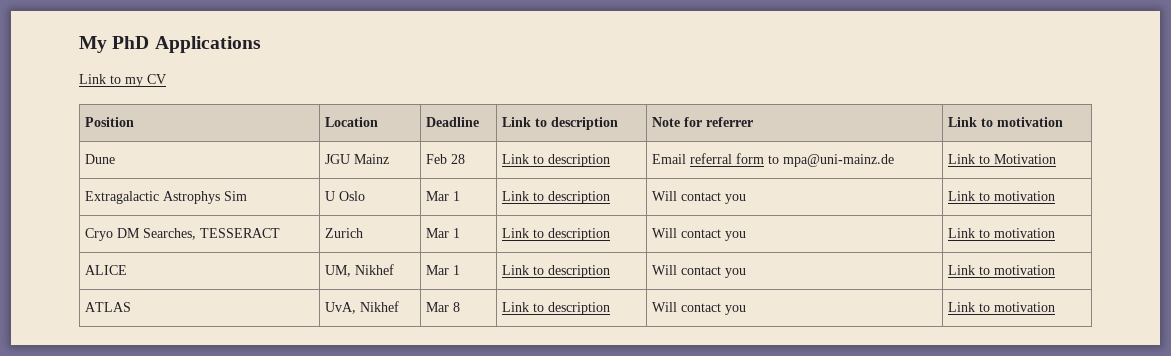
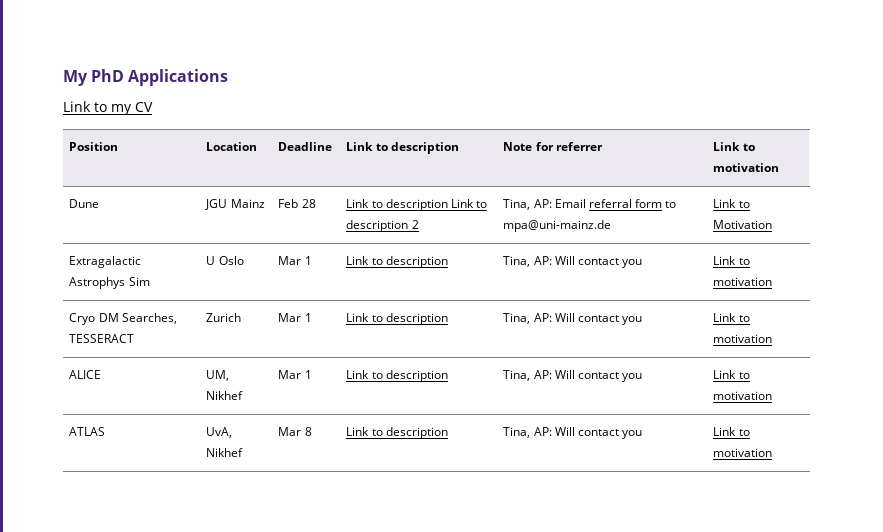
- Dune | JGU Mainz | Feb 28 | Link to description | Email referral form to mpa@uni-mainz.de | Link to Motivation
+ Dune | JGU Mainz | Feb 28 | Link to description Link to description 2 | Tina, AP: Email referral form to mpa@uni-mainz.de | Link to Motivation
- Extragalactic Astrophys Sim | U Oslo | Mar 1 | Link to description | Will contact you | Link to motivation
+ Extragalactic Astrophys Sim | U Oslo | Mar 1 | Link to description | Tina, AP: Will contact you | Link to motivation
- Cryo DM Searches, TESSERACT | Zurich | Mar 1 | Link to description | Will contact you | Link to motivation
+ Cryo DM Searches, TESSERACT | Zurich | Mar 1 | Link to description | Tina, AP: Will contact you | Link to motivation
- ALICE | UM, Nikhef | Mar 1 | Link to description | Will contact you | Link to motivation
+ ALICE | UM, Nikhef | Mar 1 | Link to description | Tina, AP: Will contact you | Link to motivation
- ATLAS | UvA, Nikhef | Mar 8 | Link to description | Will contact you | Link to motivation
+ ATLAS | UvA, Nikhef | Mar 8 | Link to description | Tina, AP: Will contact you | Link to motivation

